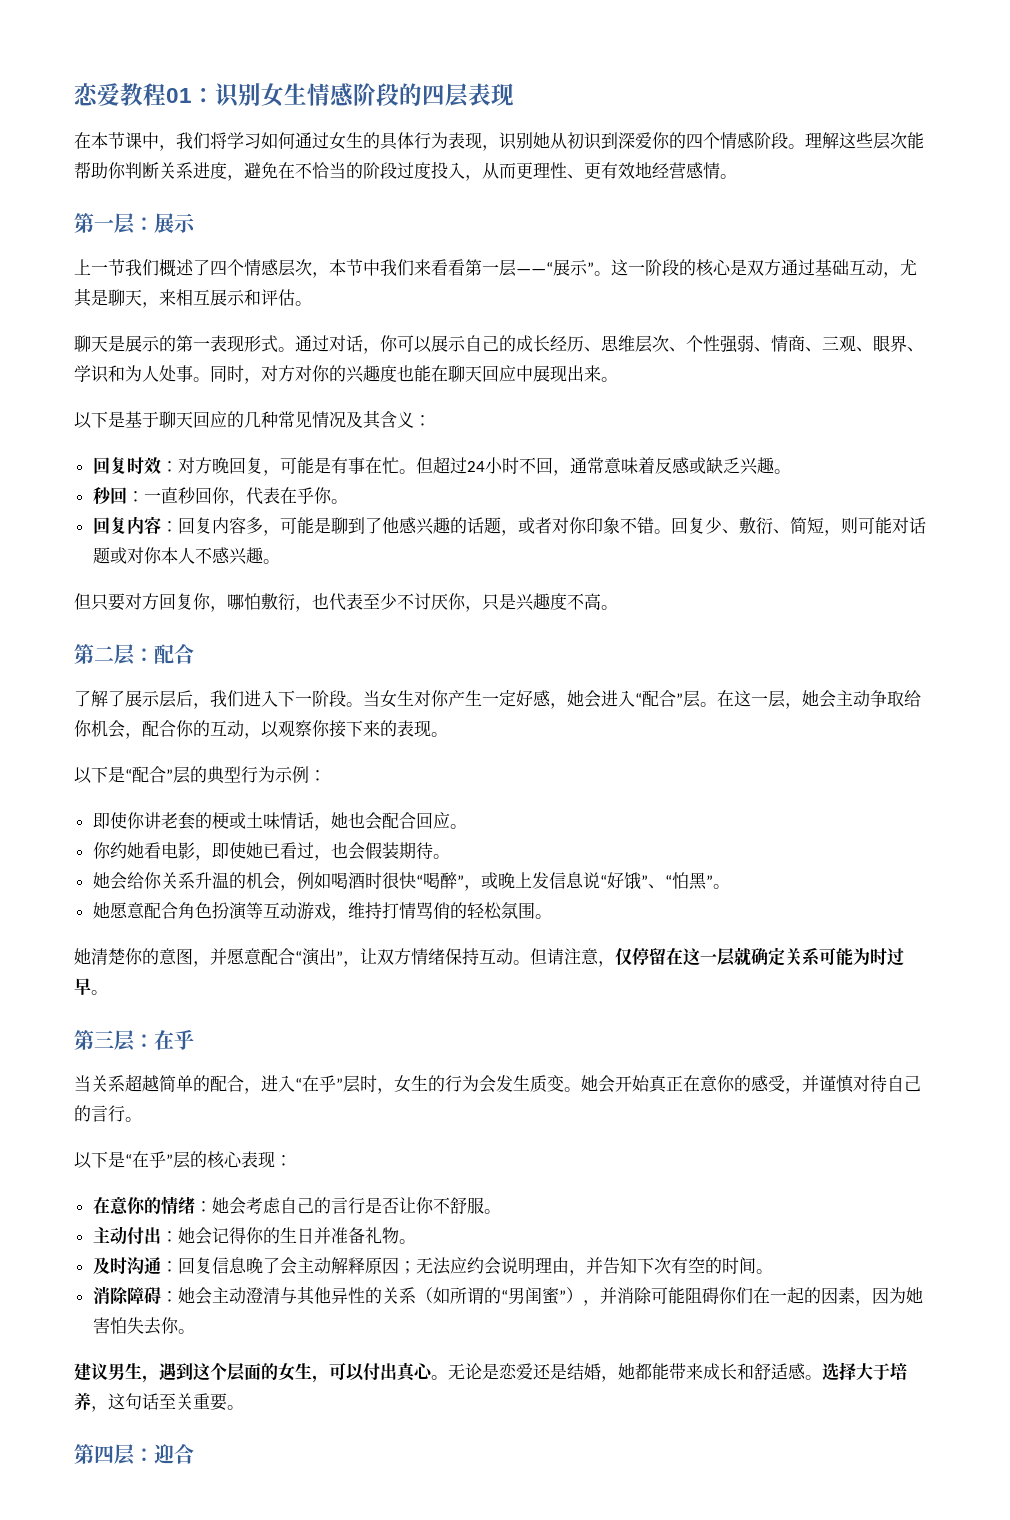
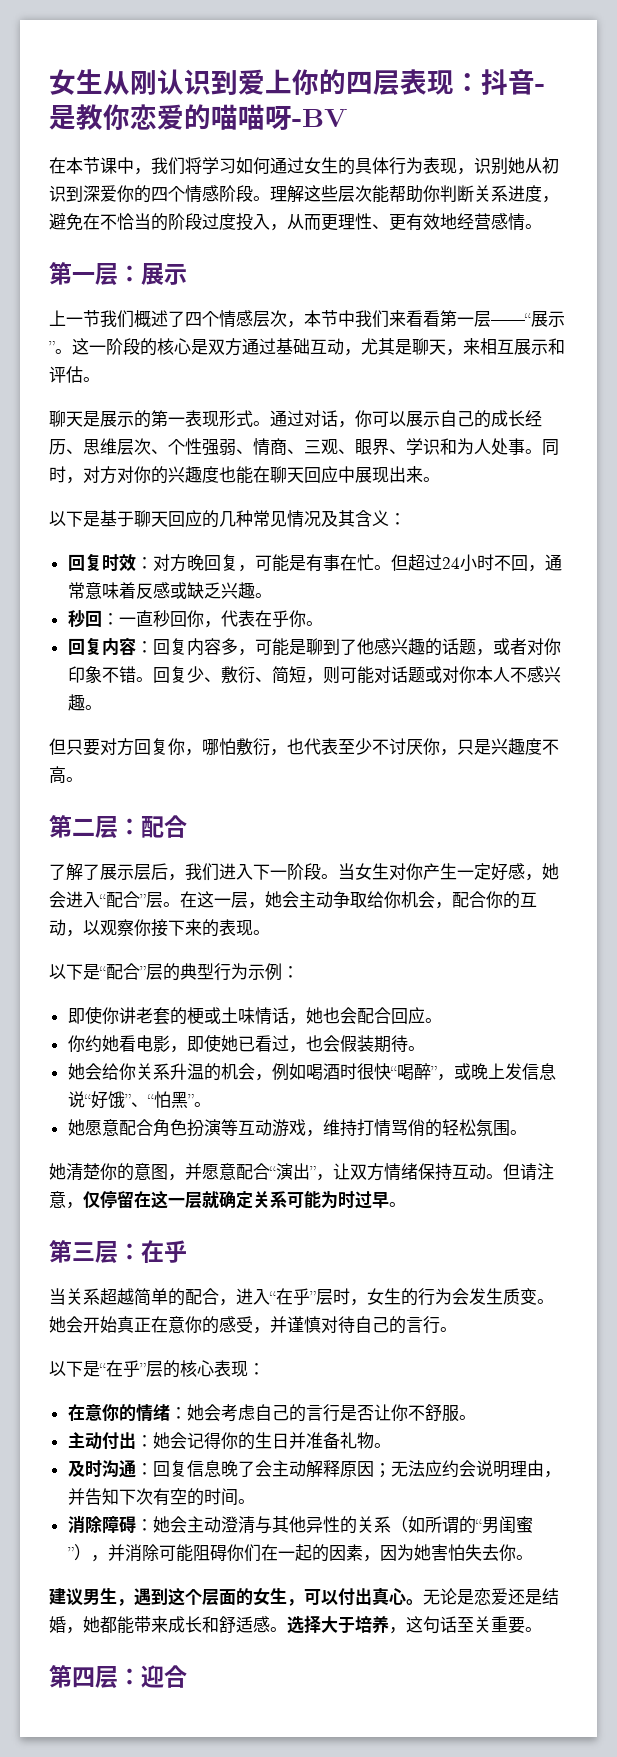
- 恋爱教程01：识别女生情感阶段的四层表现
+ 女生从刚认识到爱上你的四层表现：抖音-是教你恋爱的喵喵呀-BV

